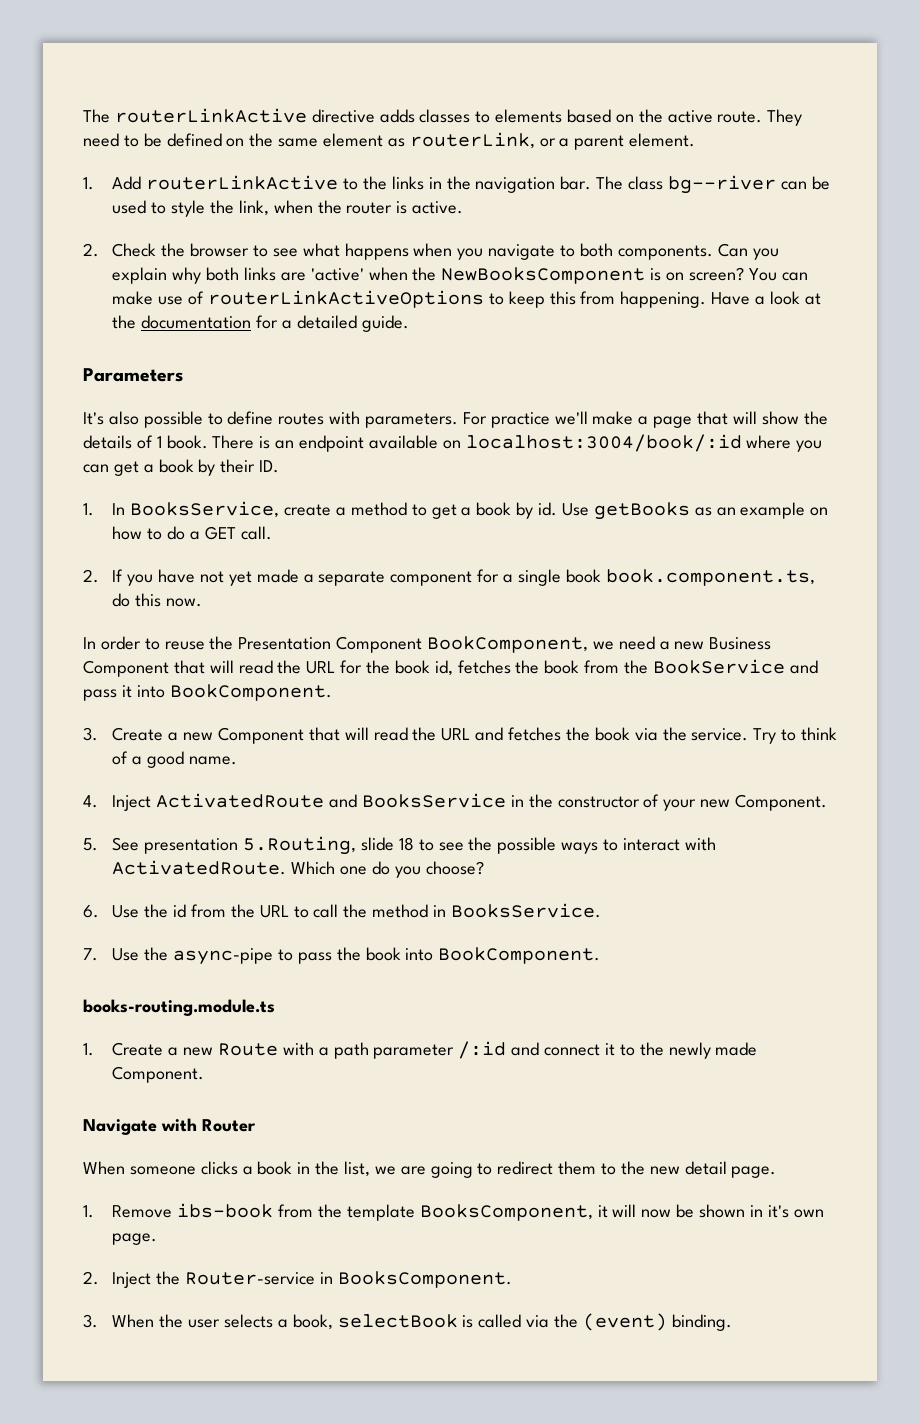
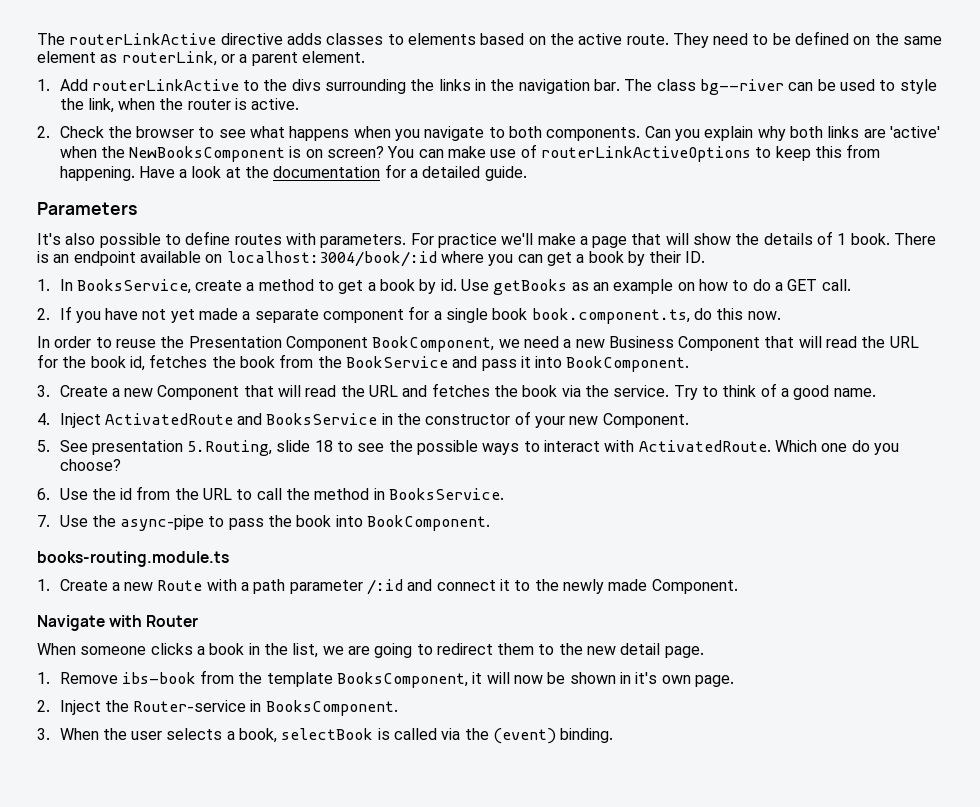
- 1. Add routerLinkActive to the links in the navigation bar.
+ 1. Add routerLinkActive to the divs surrounding the links in the navigation bar.

